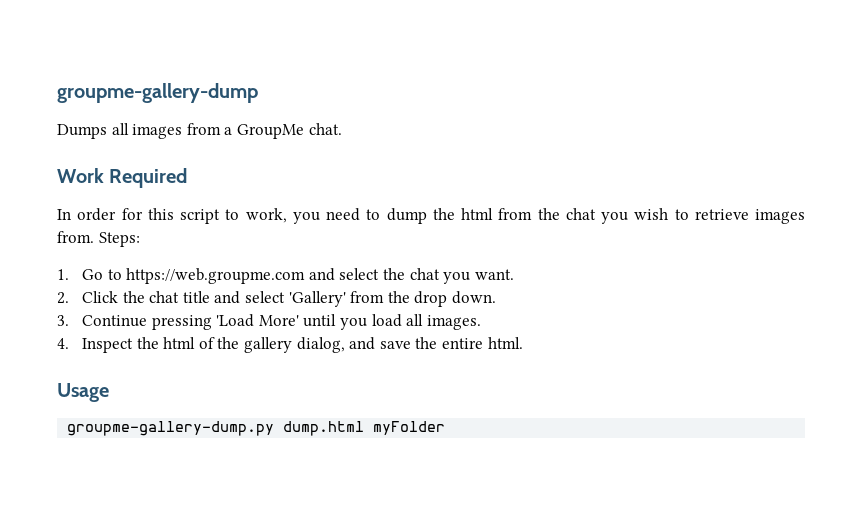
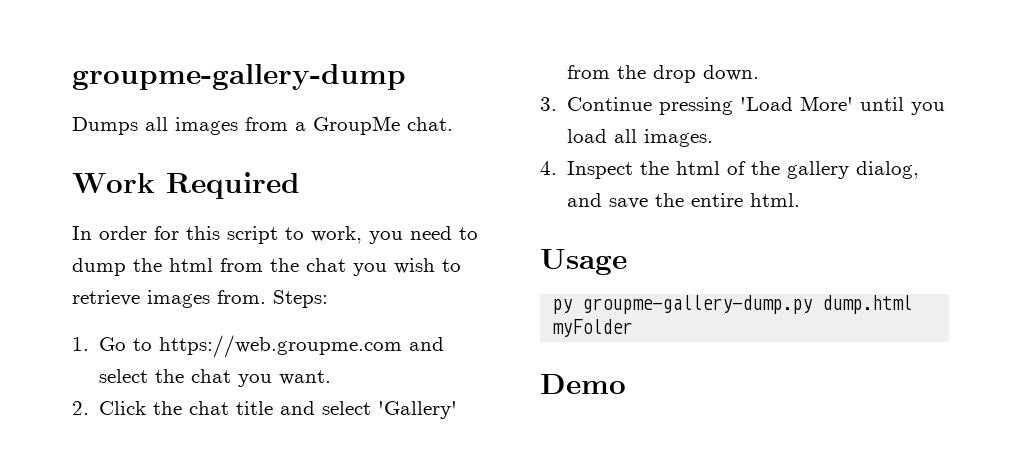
- groupme-gallery-dump.py dump.html myFolder
+ py groupme-gallery-dump.py dump.html myFolder
+ Demo

